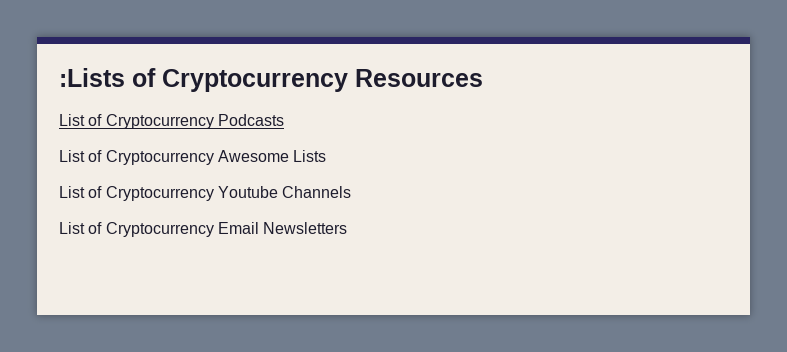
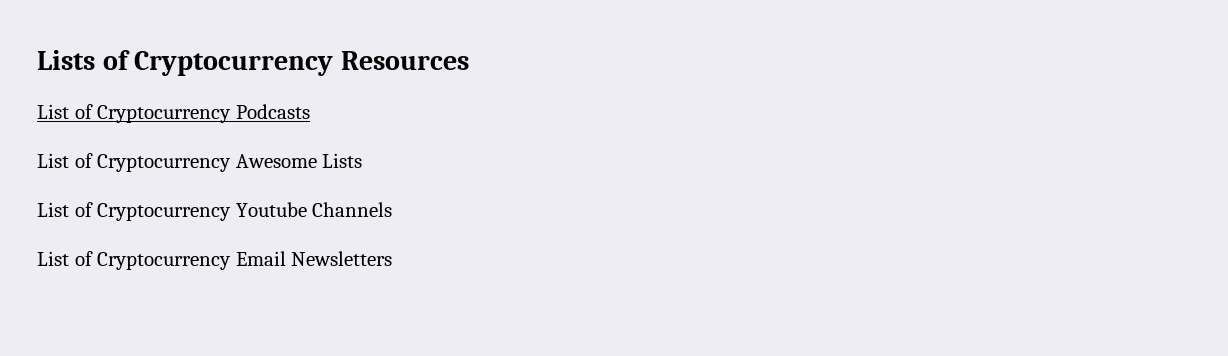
- :Lists of Cryptocurrency Resources
+ Lists of Cryptocurrency Resources

